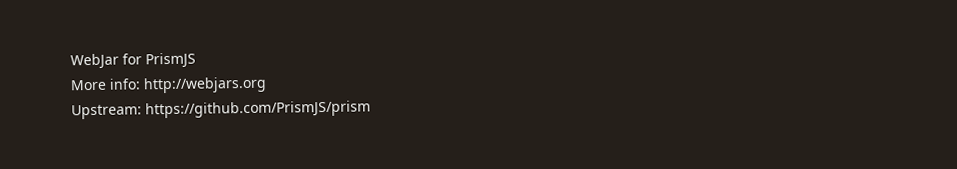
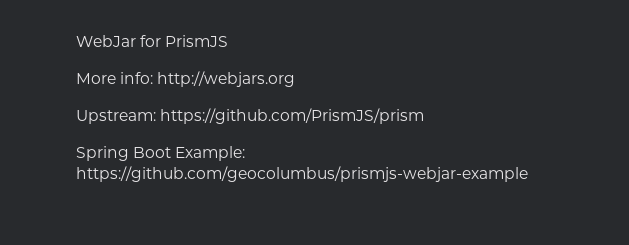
+ Spring Boot Example: https://github.com/geocolumbus/prismjs-webjar-example

